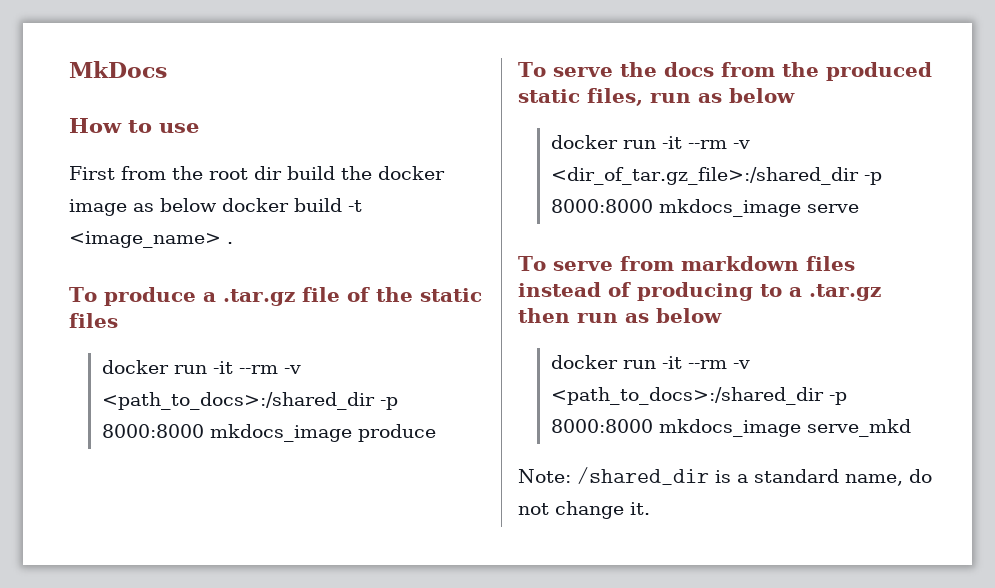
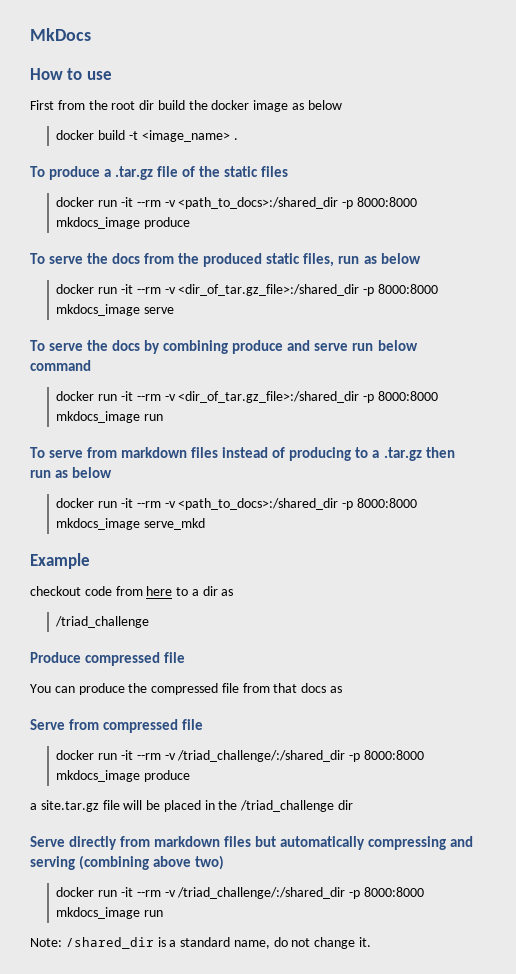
- First from the root dir build the docker image as below docker build -t <image_name> .
+ First from the root dir build the docker image as below
+ docker build -t <image_name> .
+ To serve the docs by combining produce and serve run below command
+ docker run -it --rm -v <dir_of_tar.gz_file>:/shared_dir -p 8000:8000 mkdocs_image run
+ Example
+ checkout code from here to a dir as
+ /triad_challenge
+ Produce compressed file
+ You can produce the compressed file from that docs as
+ Serve from compressed file
+ docker run -it --rm -v /triad_challenge/:/shared_dir -p 8000:8000 mkdocs_image produce
+ a site.tar.gz file will be placed in the /triad_challenge dir
+ Serve directly from markdown files but automatically compressing and serving (combining above two)
+ docker run -it --rm -v /triad_challenge/:/shared_dir -p 8000:8000 mkdocs_image run

